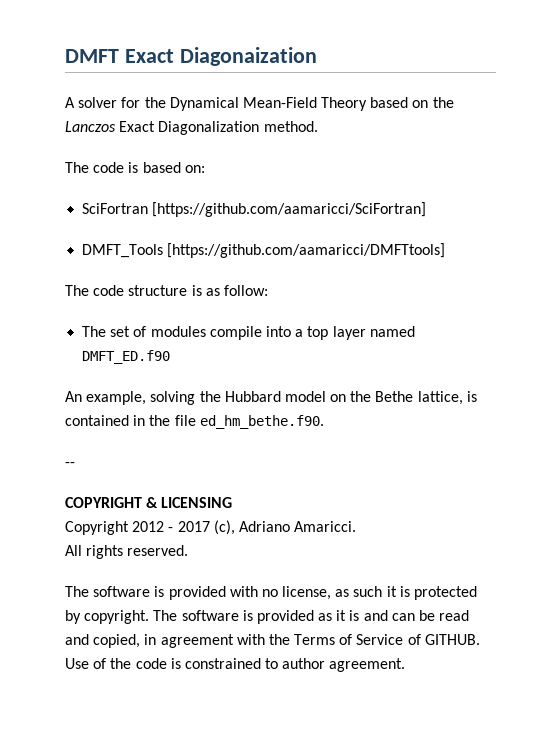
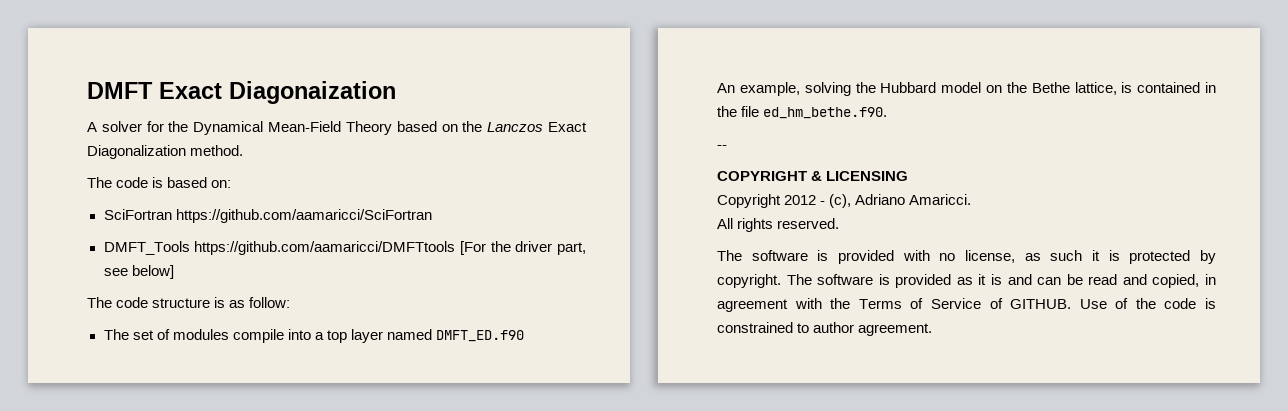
- SciFortran [https://github.com/aamaricci/SciFortran]
+ SciFortran https://github.com/aamaricci/SciFortran
- DMFT_Tools [https://github.com/aamaricci/DMFTtools]
+ DMFT_Tools https://github.com/aamaricci/DMFTtools [For the driver part, see below]
- Copyright 2012 - 2017 (c), Adriano Amaricci.
+ Copyright 2012 - (c), Adriano Amaricci.

